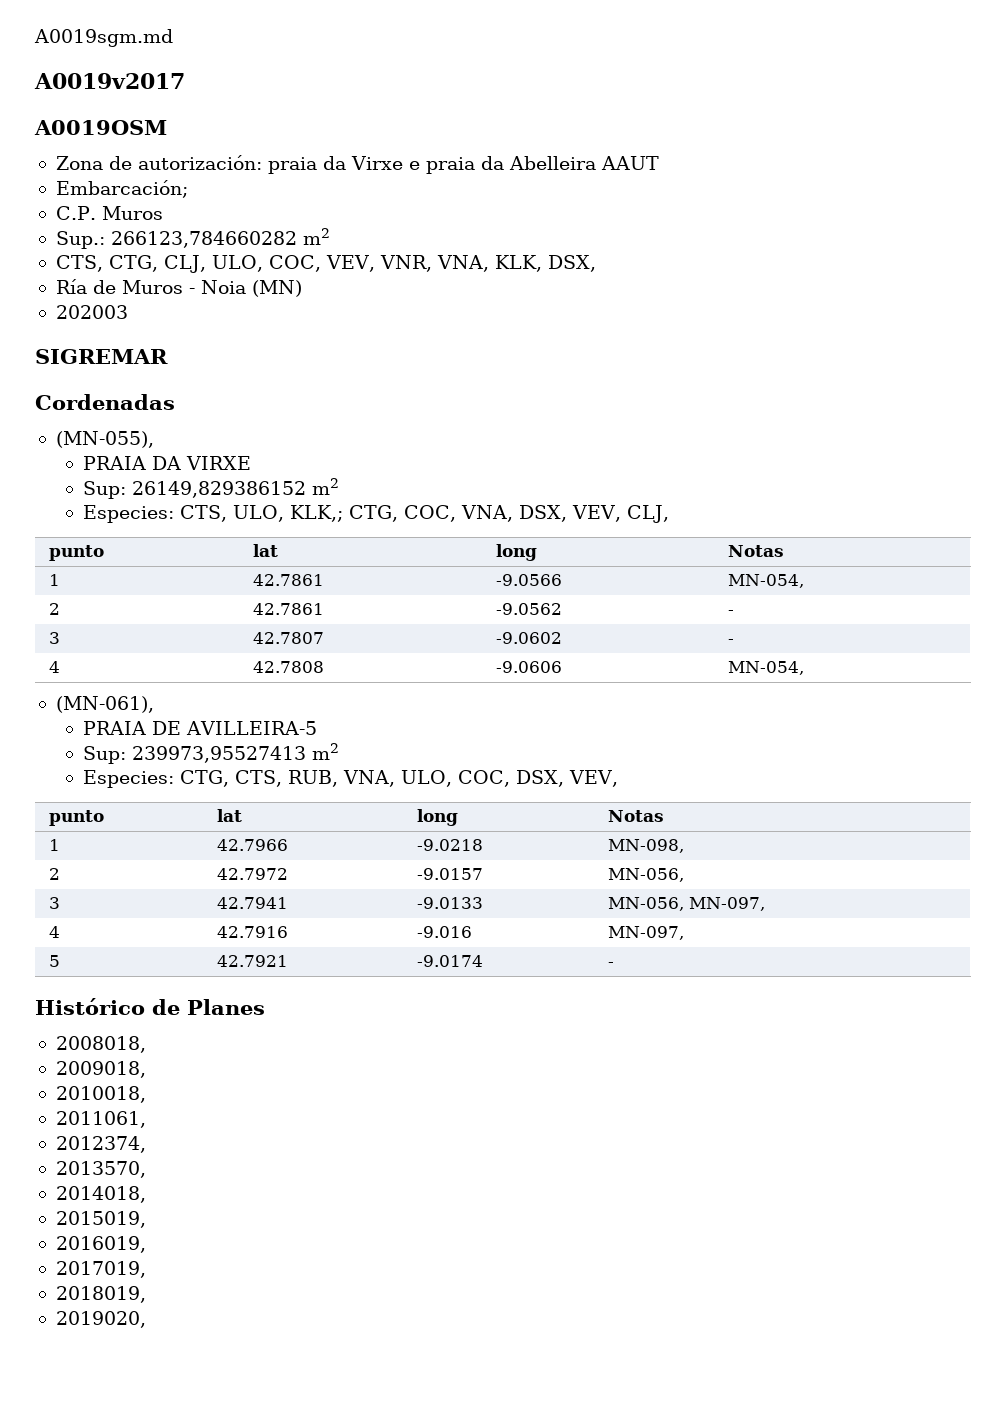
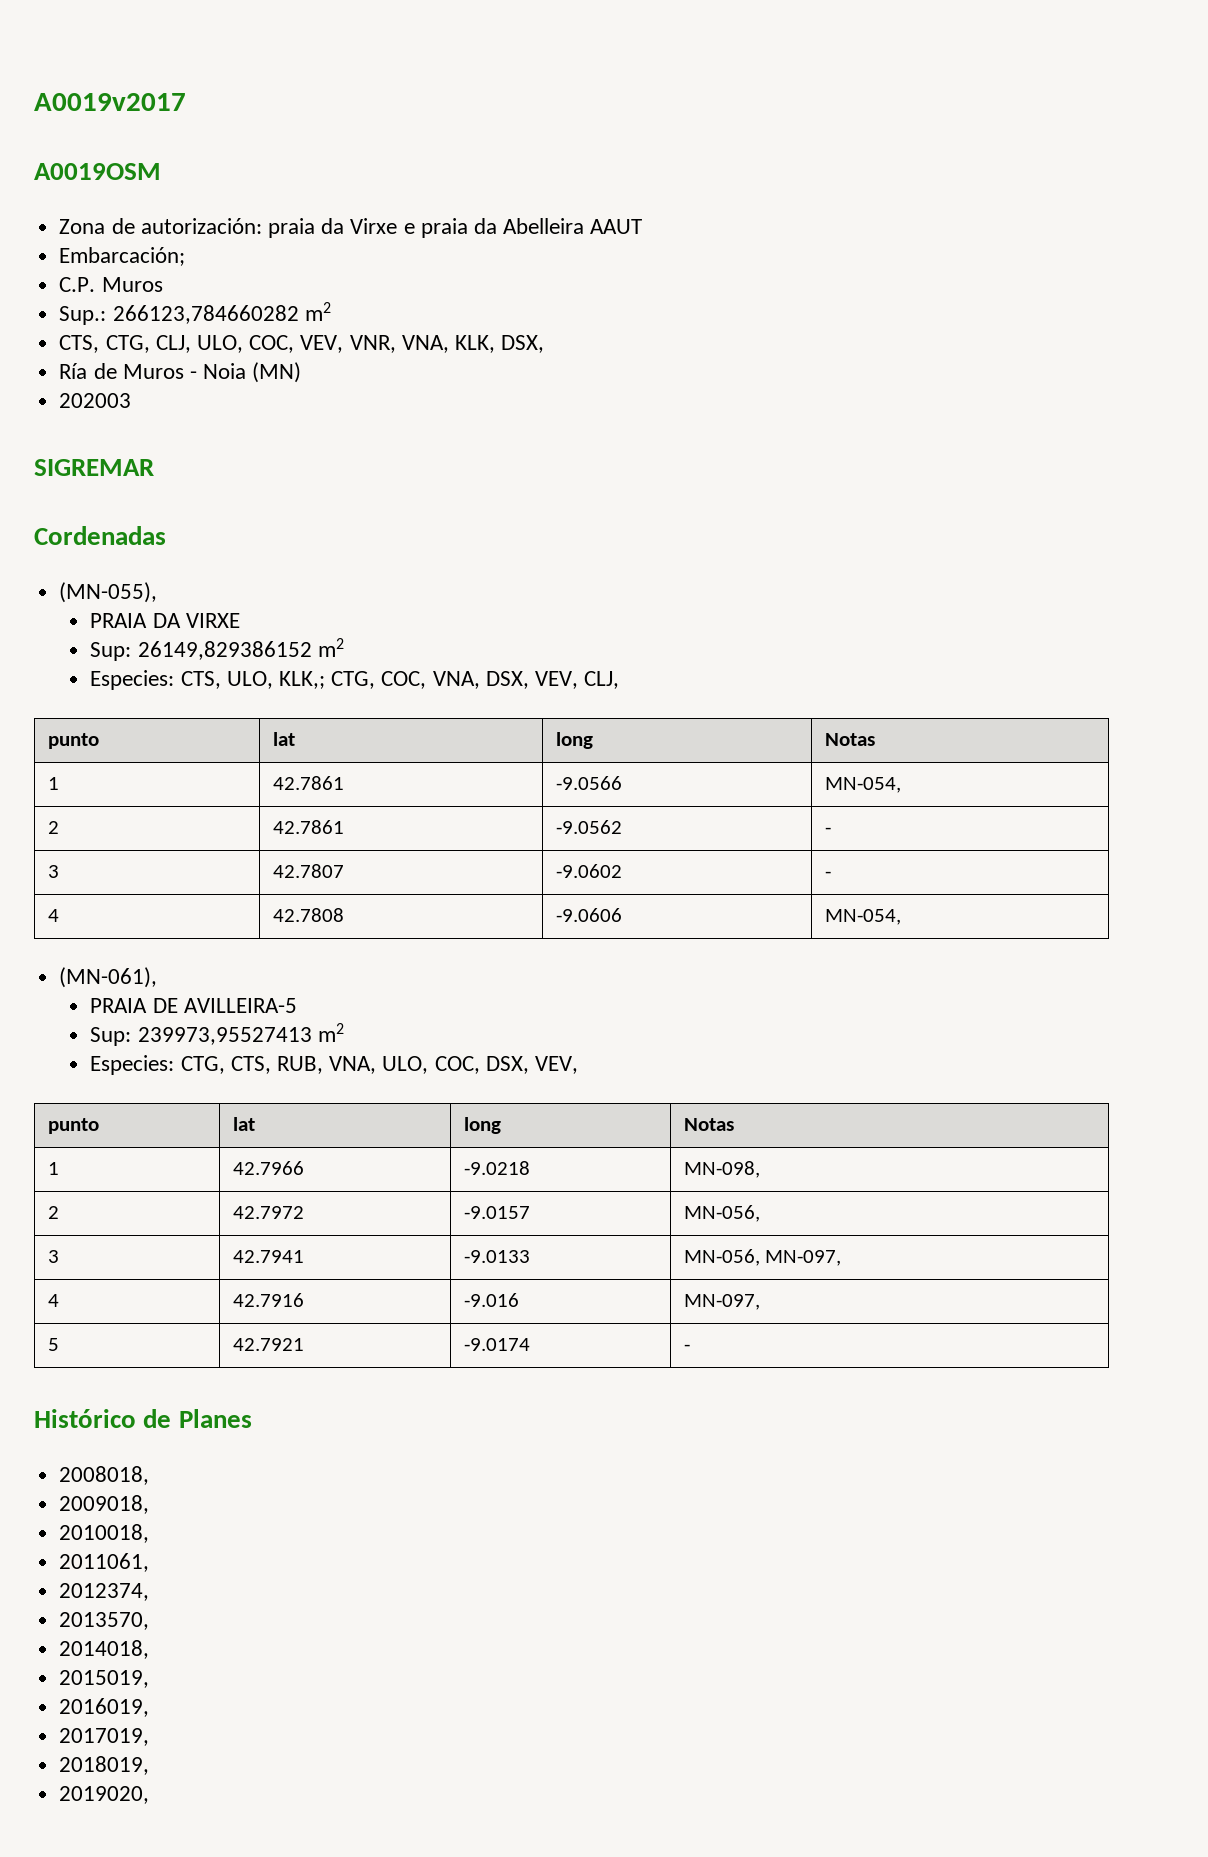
- A0019sgm.md

